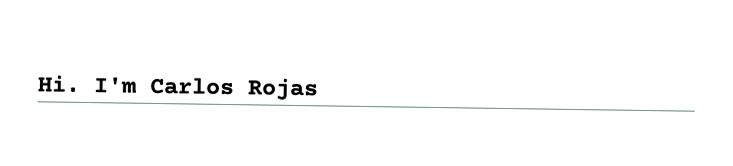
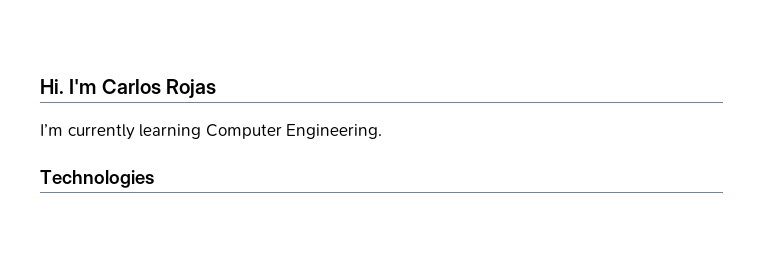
+ I’m currently learning Computer Engineering.
+ Technologies

